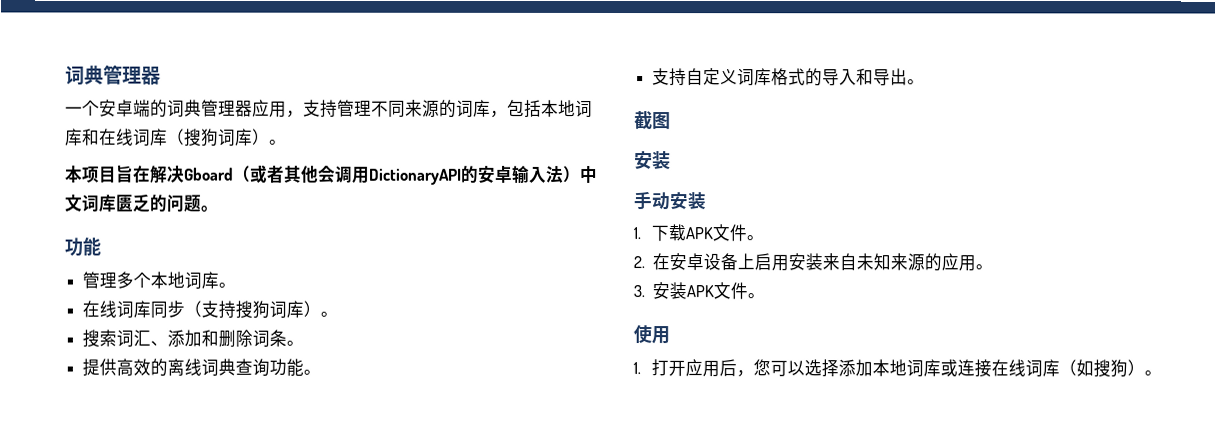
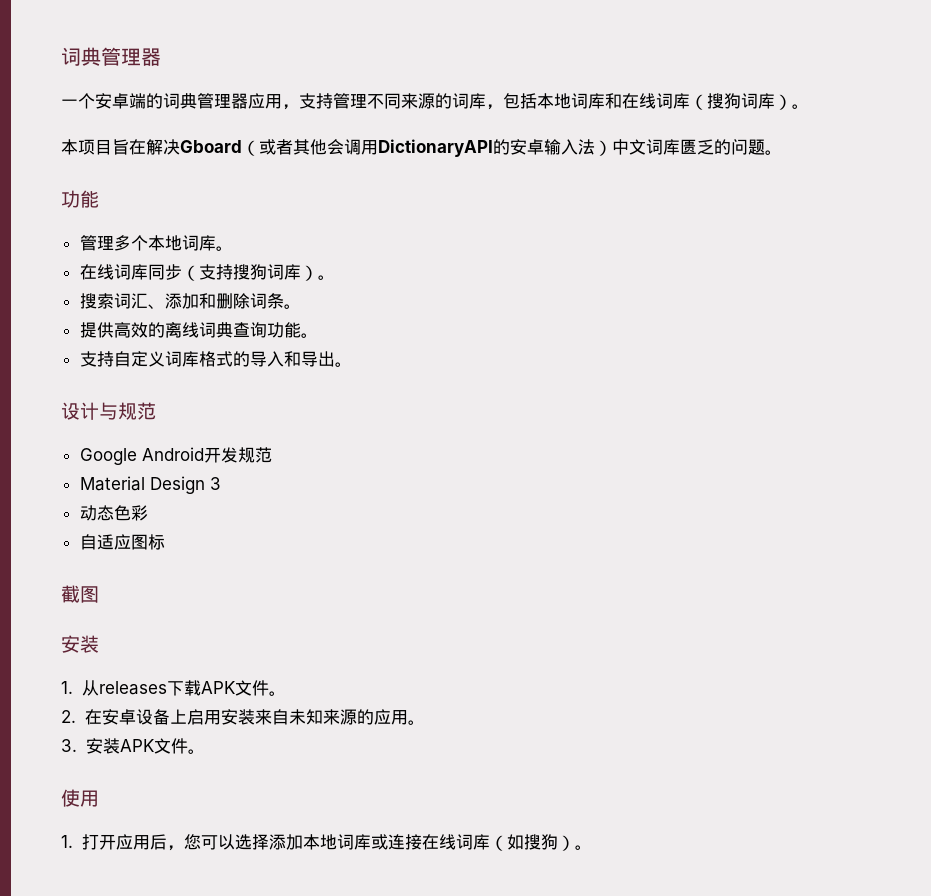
+ 设计与规范
+ Google Android开发规范
+ Material Design 3
+ 动态色彩
+ 自适应图标
- 手动安装
- 1.下载APK文件。
+ 1.从releases下载APK文件。

